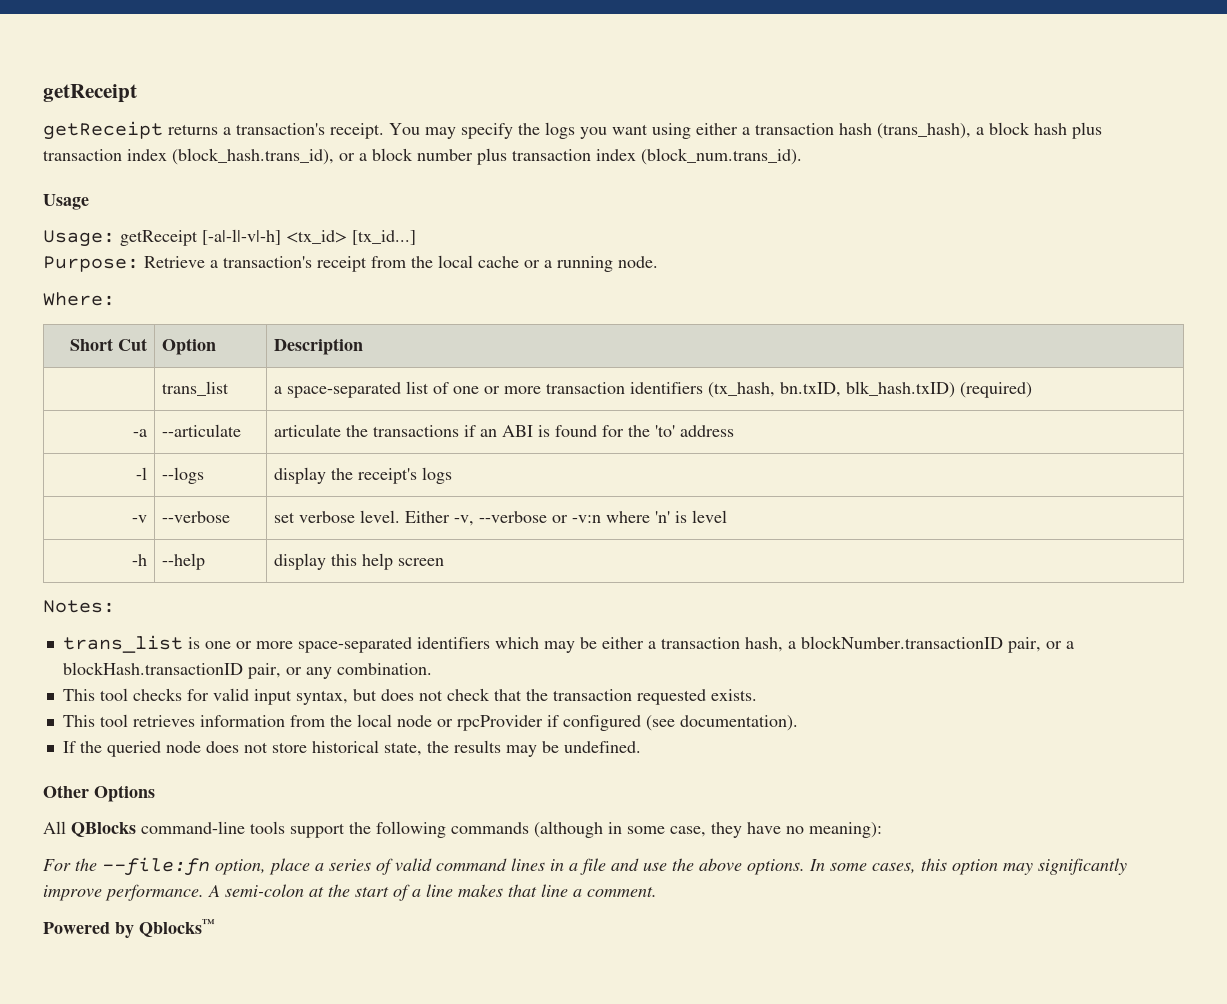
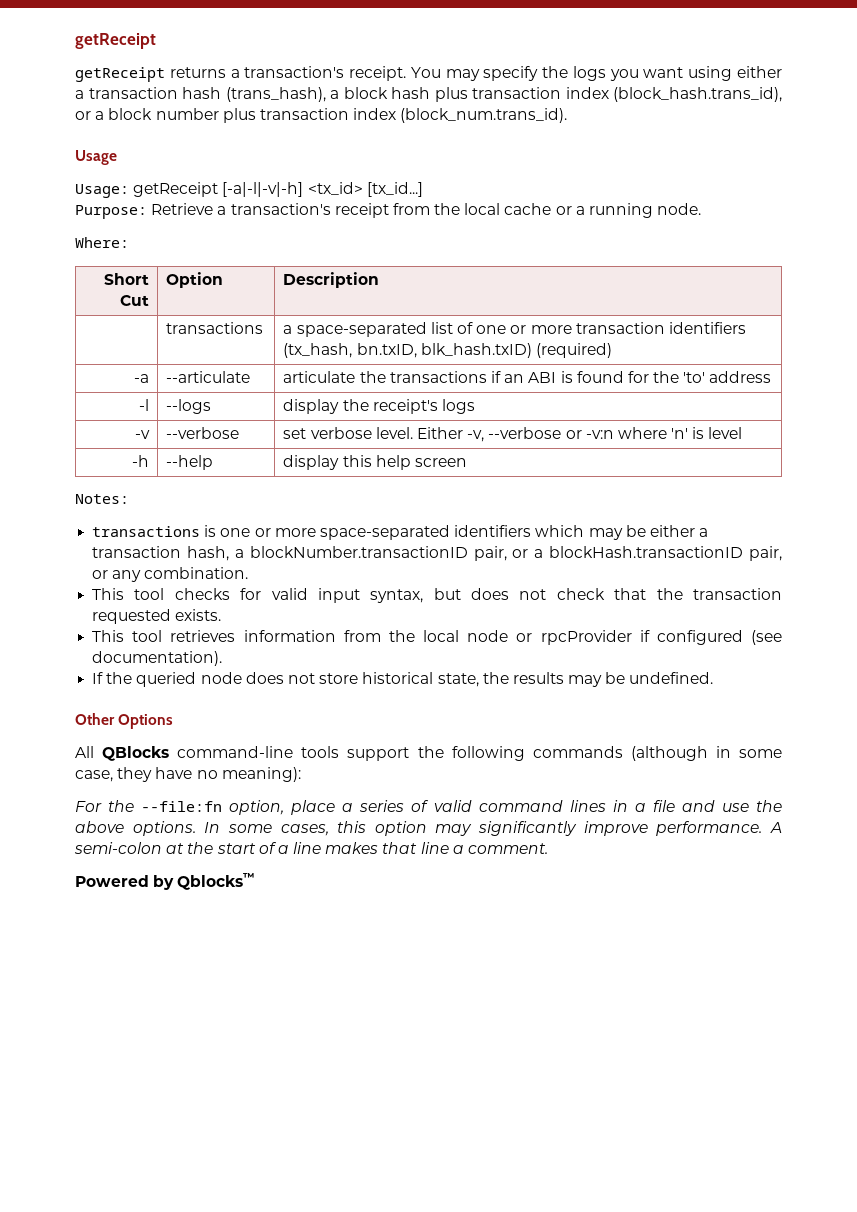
- | trans_list | a space-separated list of one or more transaction identifiers (tx_hash, bn.txID, blk_hash.txID) (required)
+ | transactions | a space-separated list of one or more transaction identifiers (tx_hash, bn.txID, blk_hash.txID) (required)
- trans_list is one or more space-separated identifiers which may be either a transaction hash, a blockNumber.transactionID pair, or a blockHash.transactionID pair, or any combination.
+ transactions is one or more space-separated identifiers which may be either a transaction hash, a blockNumber.transactionID pair, or a blockHash.transactionID pair, or any combination.

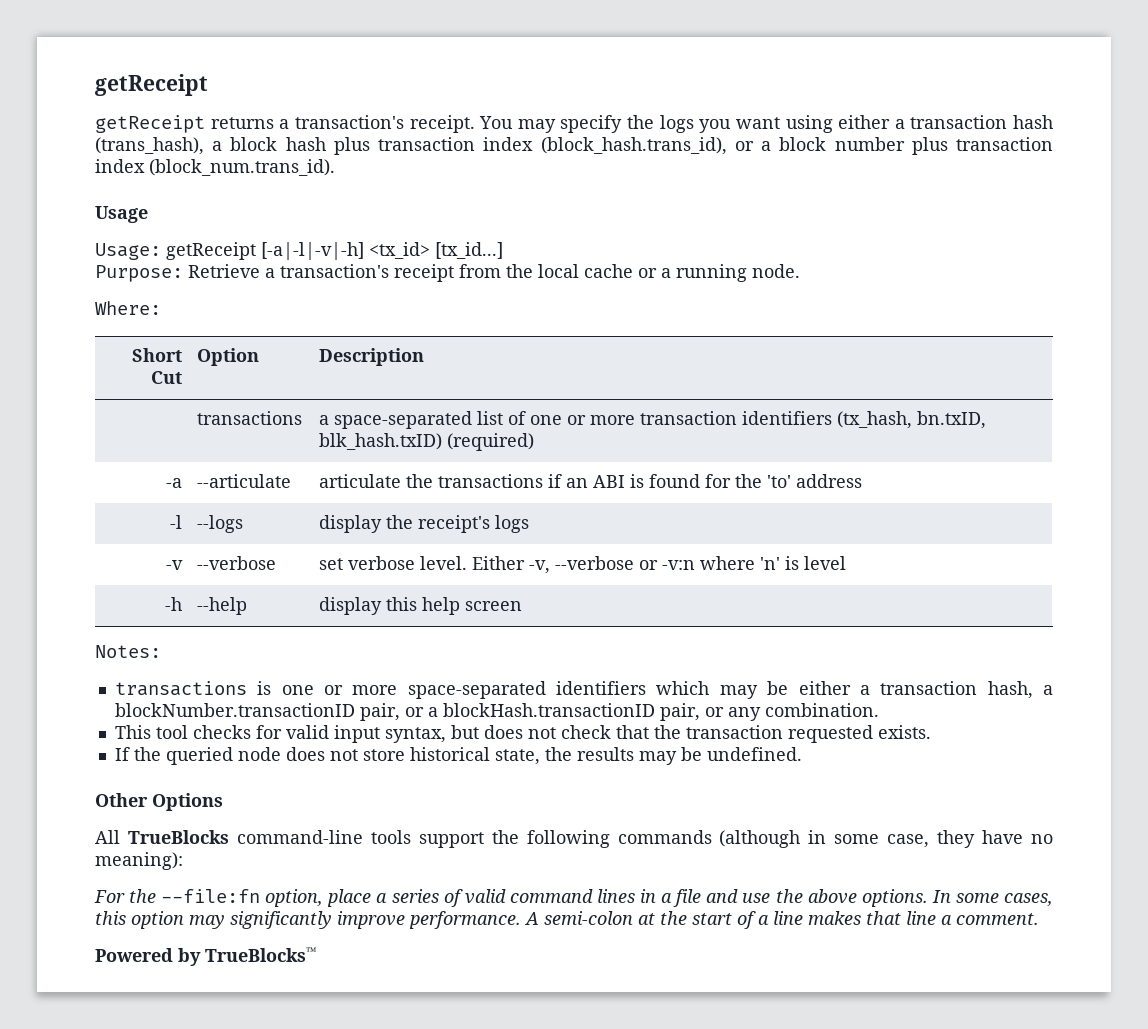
- This tool retrieves information from the local node or rpcProvider if configured (see documentation).
- All QBlocks command-line tools support the following commands (although in some case, they have no meaning):
+ All TrueBlocks command-line tools support the following commands (although in some case, they have no meaning):
- Powered by Qblocks™
+ Powered by TrueBlocks™

